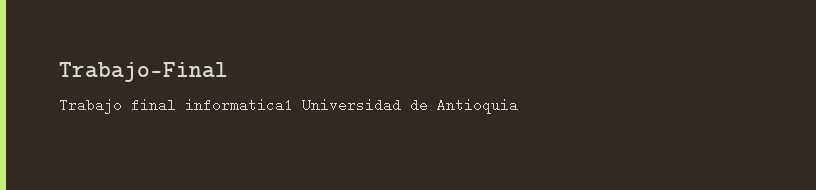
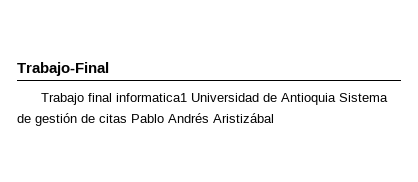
- Trabajo final informatica1 Universidad de Antioquia
+ Trabajo final informatica1 Universidad de Antioquia Sistema de gestión de citas Pablo Andrés Aristizábal

